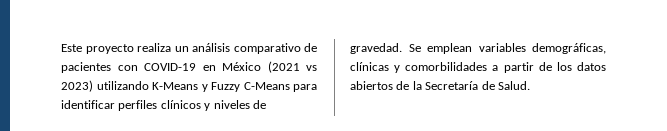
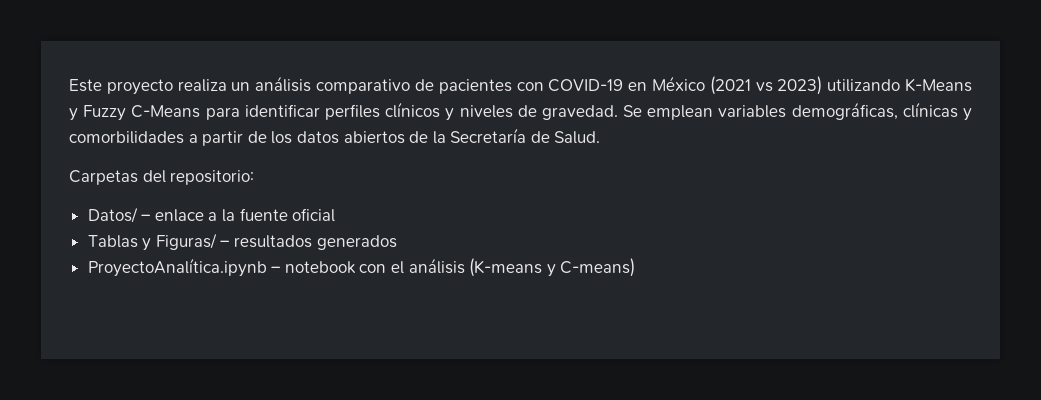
+ Carpetas del repositorio:
+ Datos/ – enlace a la fuente oficial
+ Tablas y Figuras/ – resultados generados
+ ProyectoAnalítica.ipynb – notebook con el análisis (K-means y C-means)

